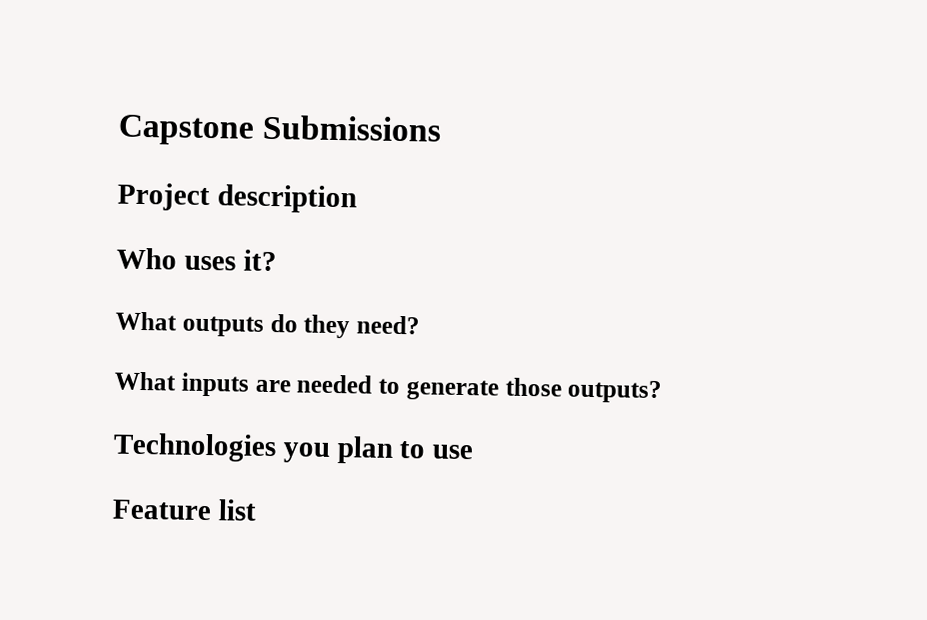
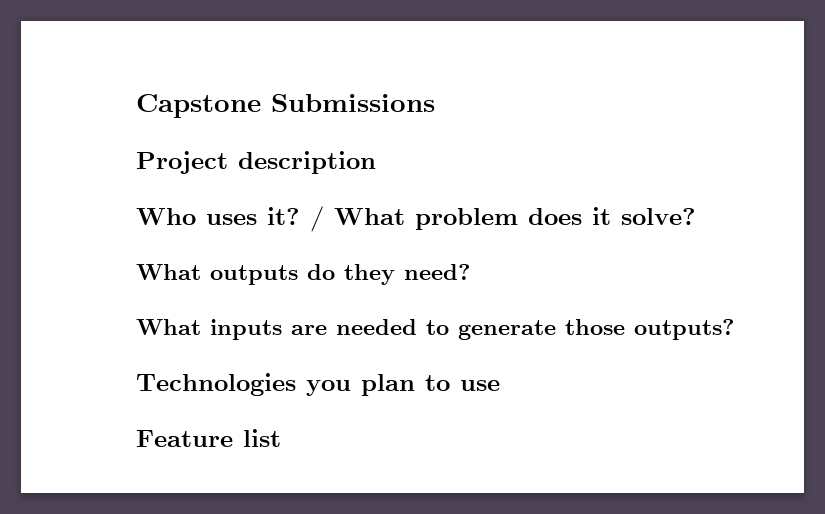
+ / What problem does it solve?

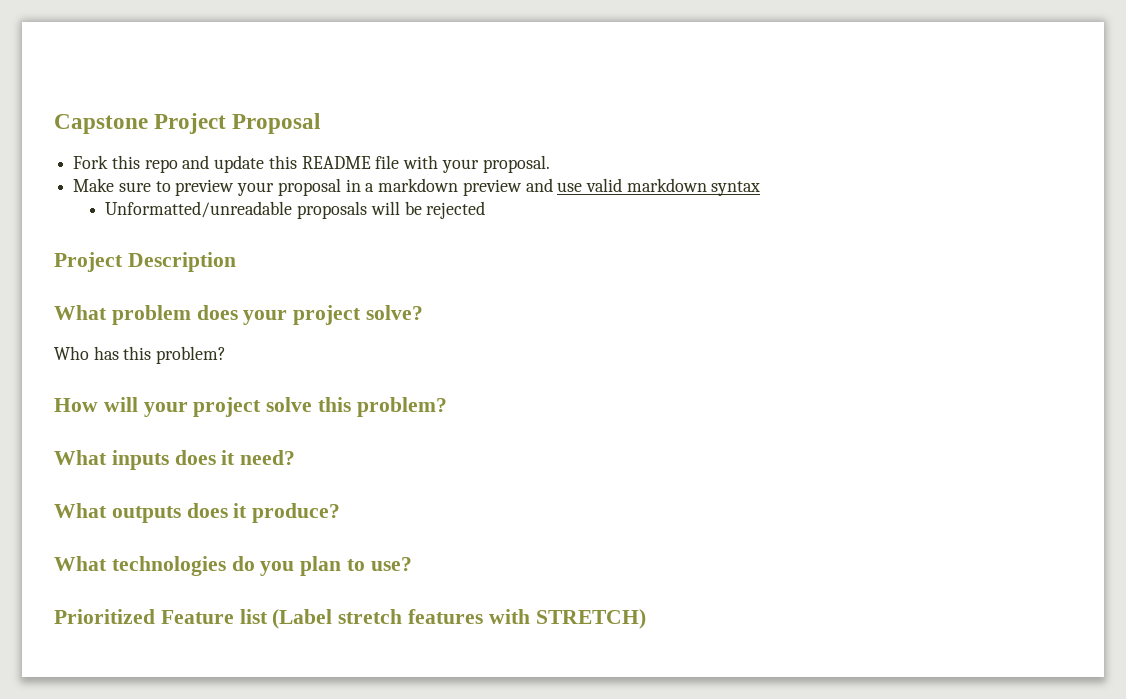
- Capstone Submissions
- Project description
- Who uses it? / What problem does it solve?
- What outputs do they need?
- What inputs are needed to generate those outputs?
- Technologies you plan to use
- Feature list
+ Capstone Project Proposal
+ Fork this repo and update this README file with your proposal.
+ Make sure to preview your proposal in a markdown preview and use valid markdown syntax
+ Unformatted/unreadable proposals will be rejected
+ Project Description
+ What problem does your project solve?
+ Who has this problem?
+ How will your project solve this problem?
+ What inputs does it need?
+ What outputs does it produce?
+ What technologies do you plan to use?
+ Prioritized Feature list (Label stretch features with STRETCH)

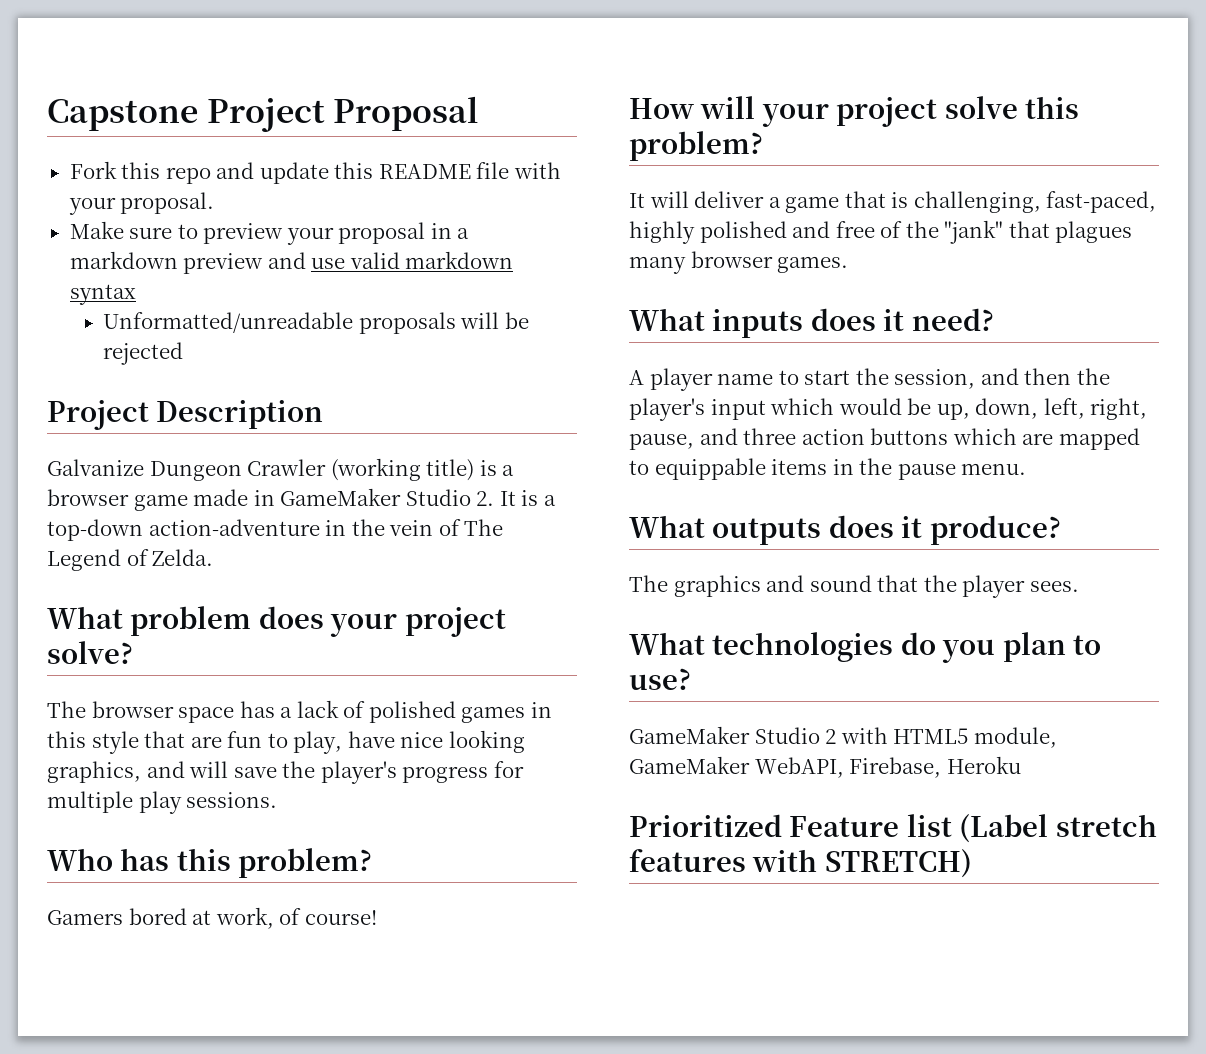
+ Galvanize Dungeon Crawler (working title) is a browser game made in GameMaker Studio 2. It is a top-down action-adventure in the vein of The Legend of Zelda.
+ The browser space has a lack of polished games in this style that are fun to play, have nice looking graphics, and will save the player's progress for multiple play sessions.
  Who has this problem?
+ Gamers bored at work, of course!
+ It will deliver a game that is challenging, fast-paced, highly polished and free of the "jank" that plagues many browser games.
+ A player name to start the session, and then the player's input which would be up, down, left, right, pause, and three action buttons which are mapped to equippable items in the pause menu.
+ The graphics and sound that the player sees.
+ GameMaker Studio 2 with HTML5 module, GameMaker WebAPI, Firebase, Heroku

